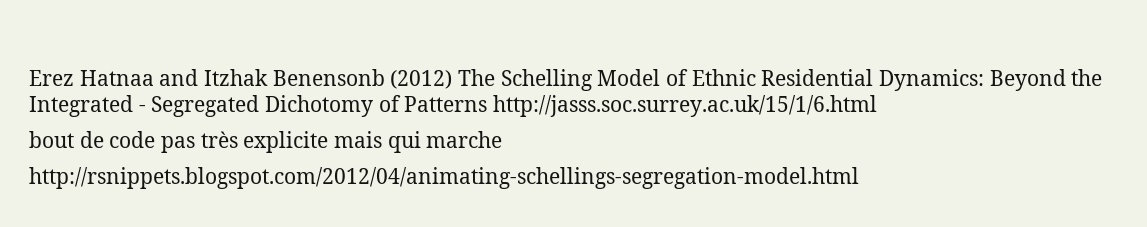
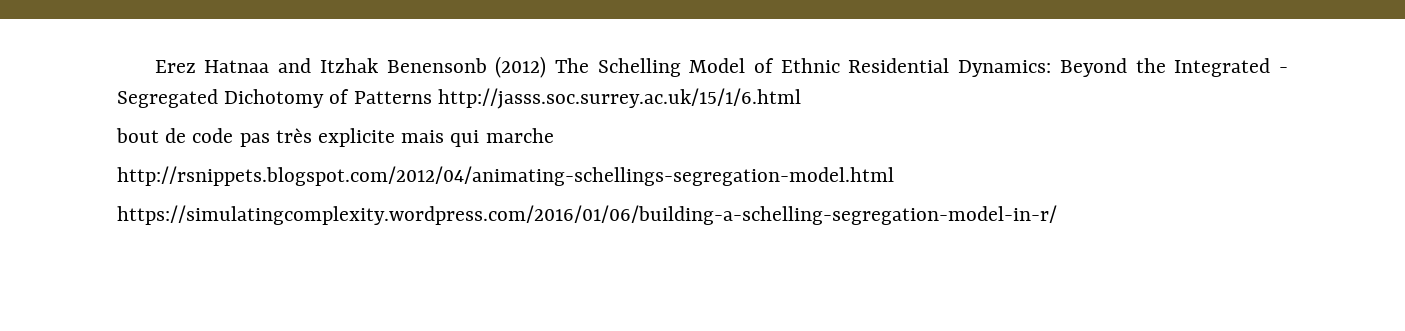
+ https://simulatingcomplexity.wordpress.com/2016/01/06/building-a-schelling-segregation-model-in-r/

